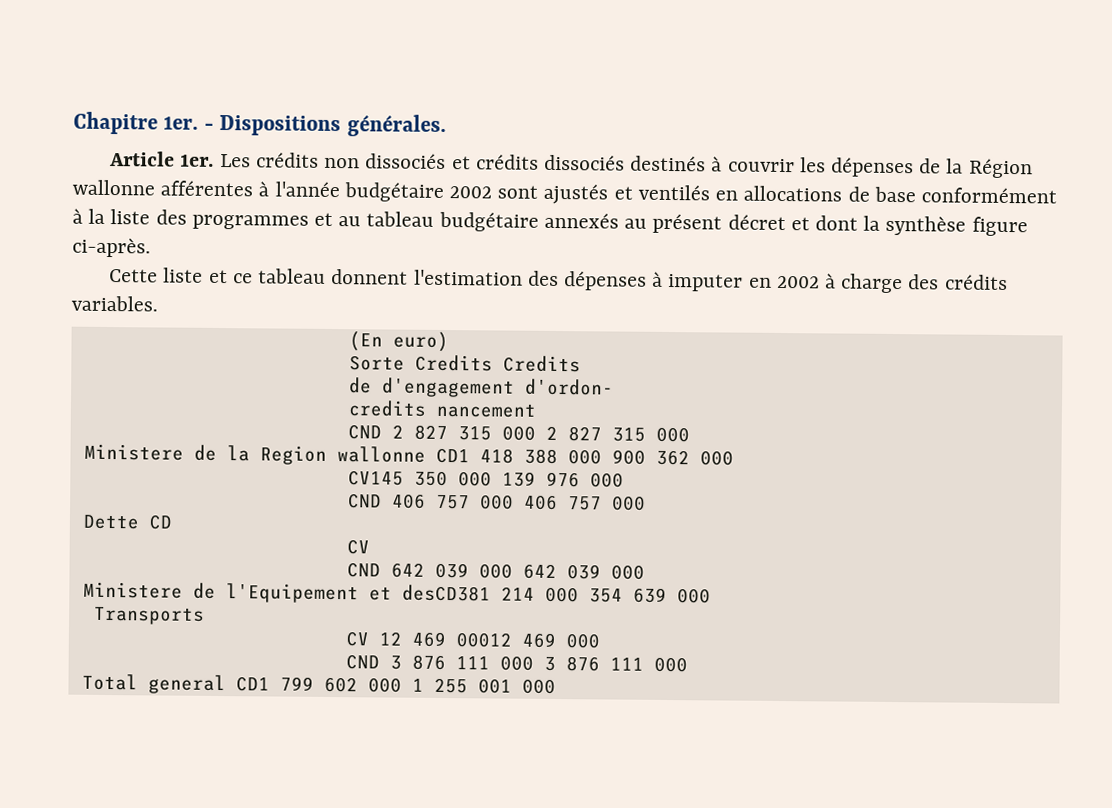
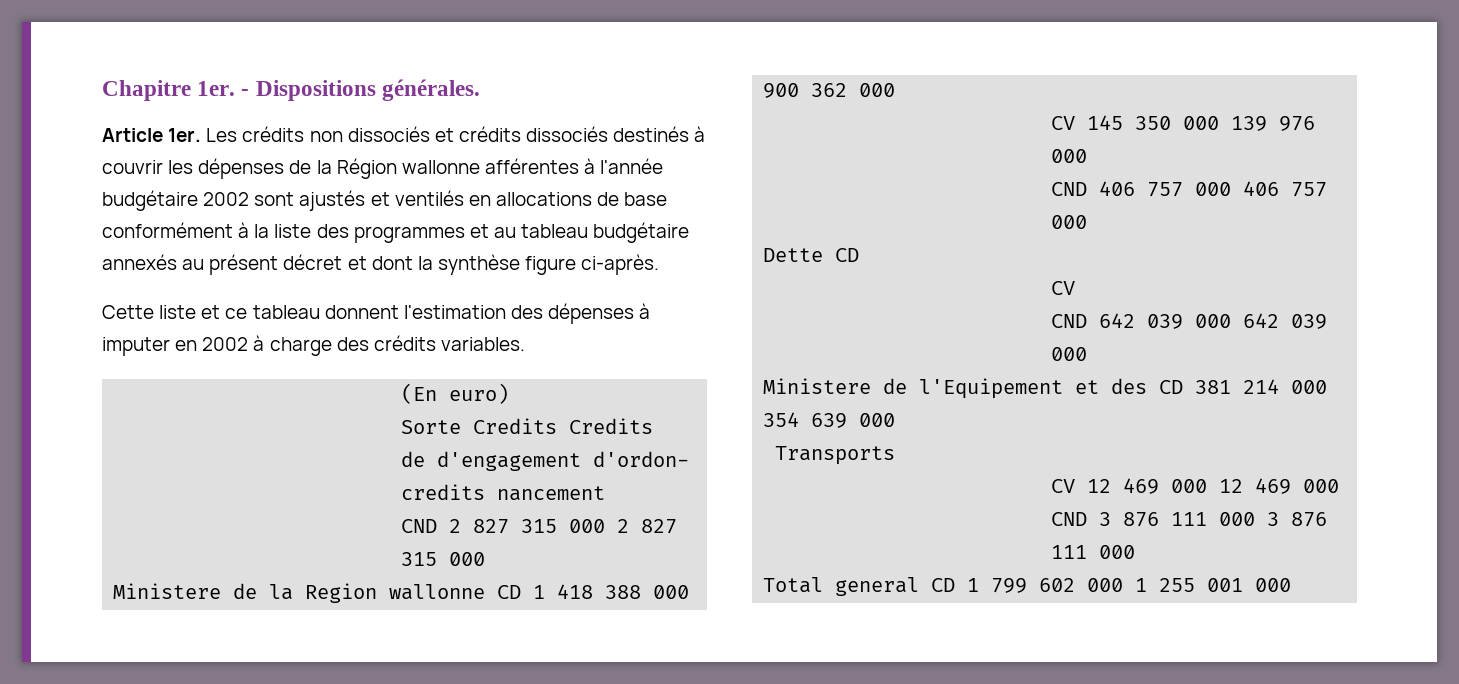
- Ministere de la Region wallonne CD1 418 388 000 900 362 000
+ Ministere de la Region wallonne CD 1 418 388 000 900 362 000
- CV145 350 000 139 976 000
+ CV 145 350 000 139 976 000
- Ministere de l'Equipement et desCD381 214 000 354 639 000
+ Ministere de l'Equipement et des CD 381 214 000 354 639 000
- CV 12 469 00012 469 000
+ CV 12 469 000 12 469 000
- Total general CD1 799 602 000 1 255 001 000
+ Total general CD 1 799 602 000 1 255 001 000

